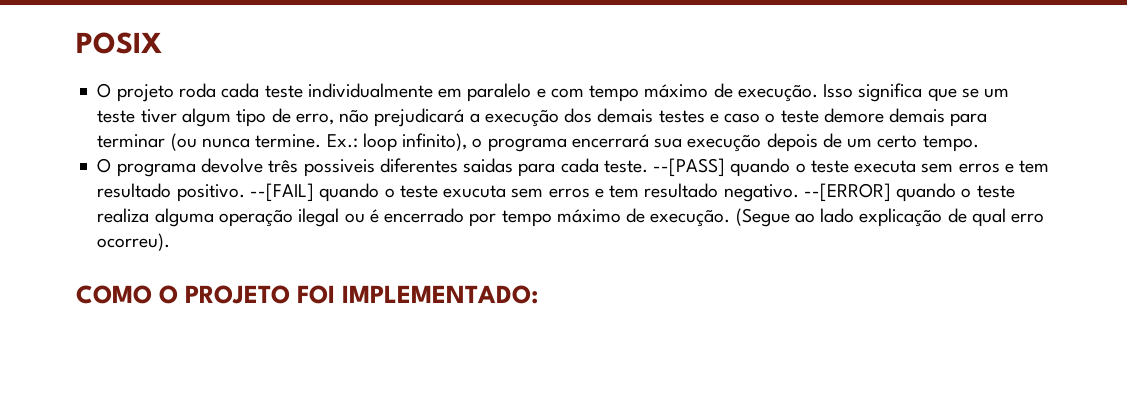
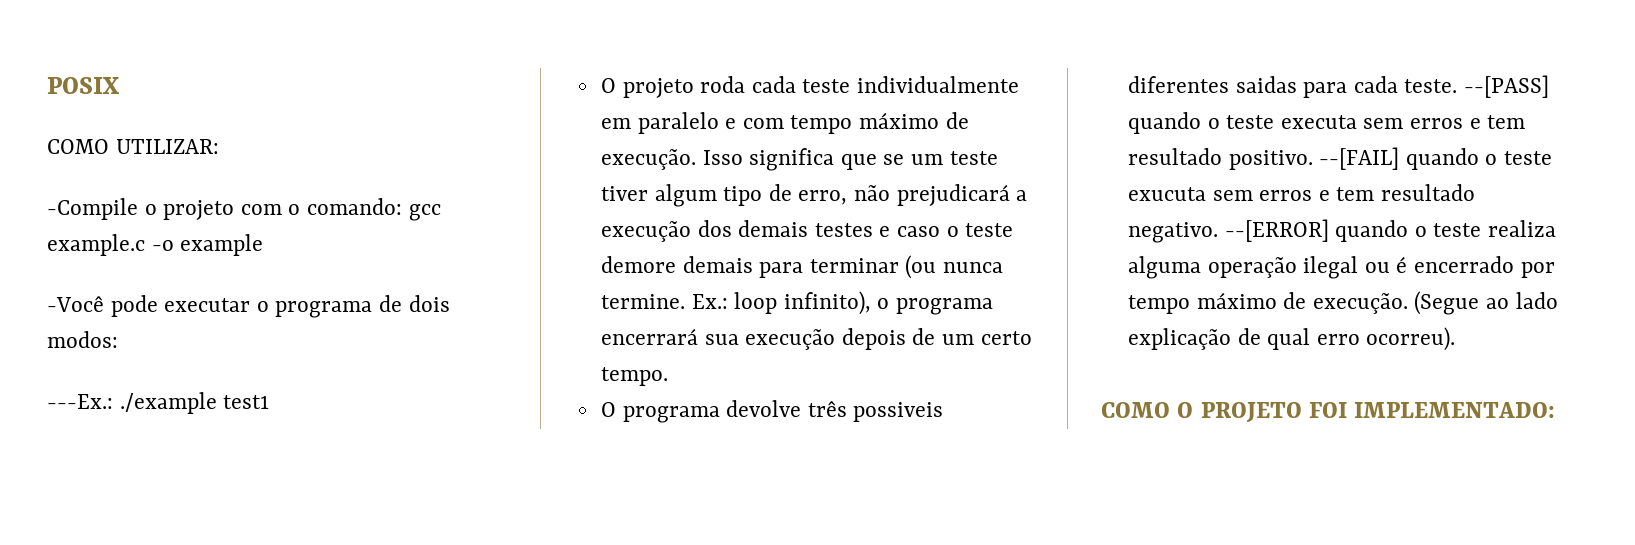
+ COMO UTILIZAR:
+ -Compile o projeto com o comando: gcc example.c -o example
+ -Você pode executar o programa de dois modos:
+ ---Ex.: ./example test1

